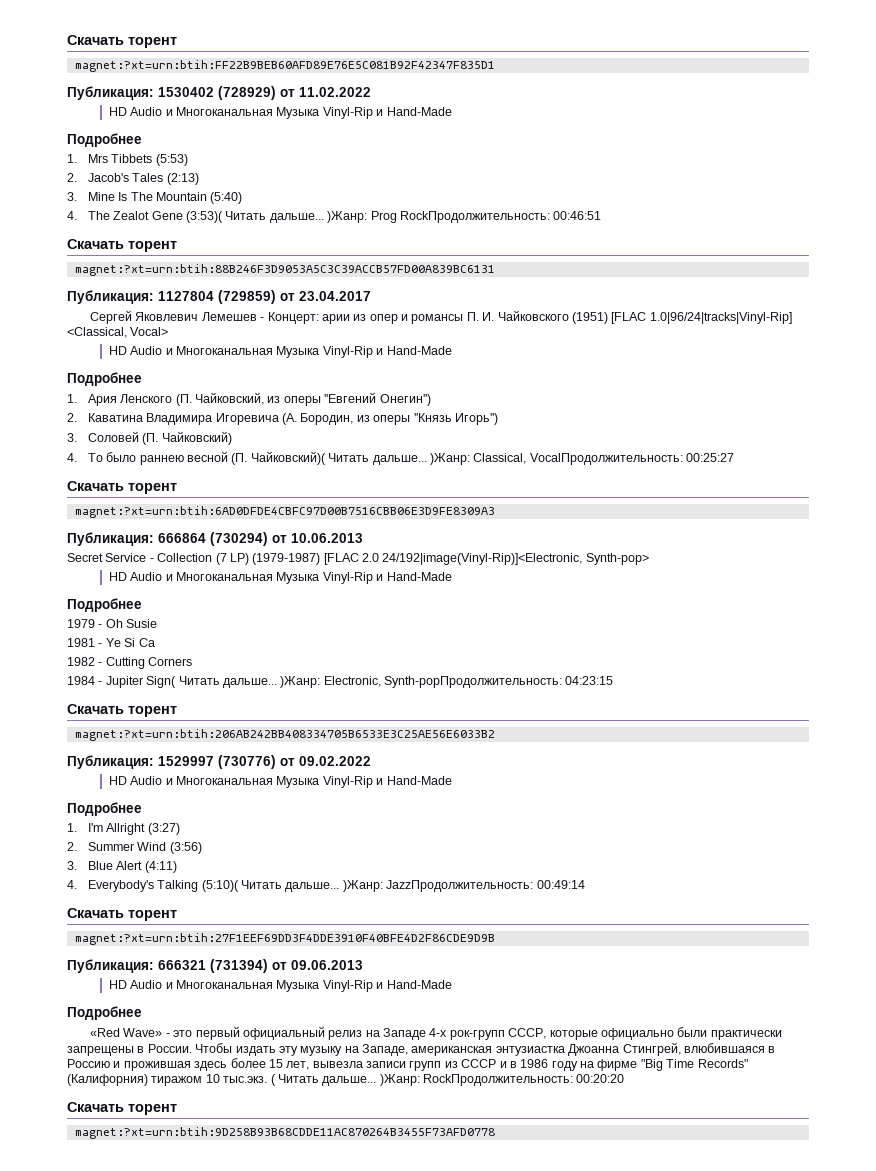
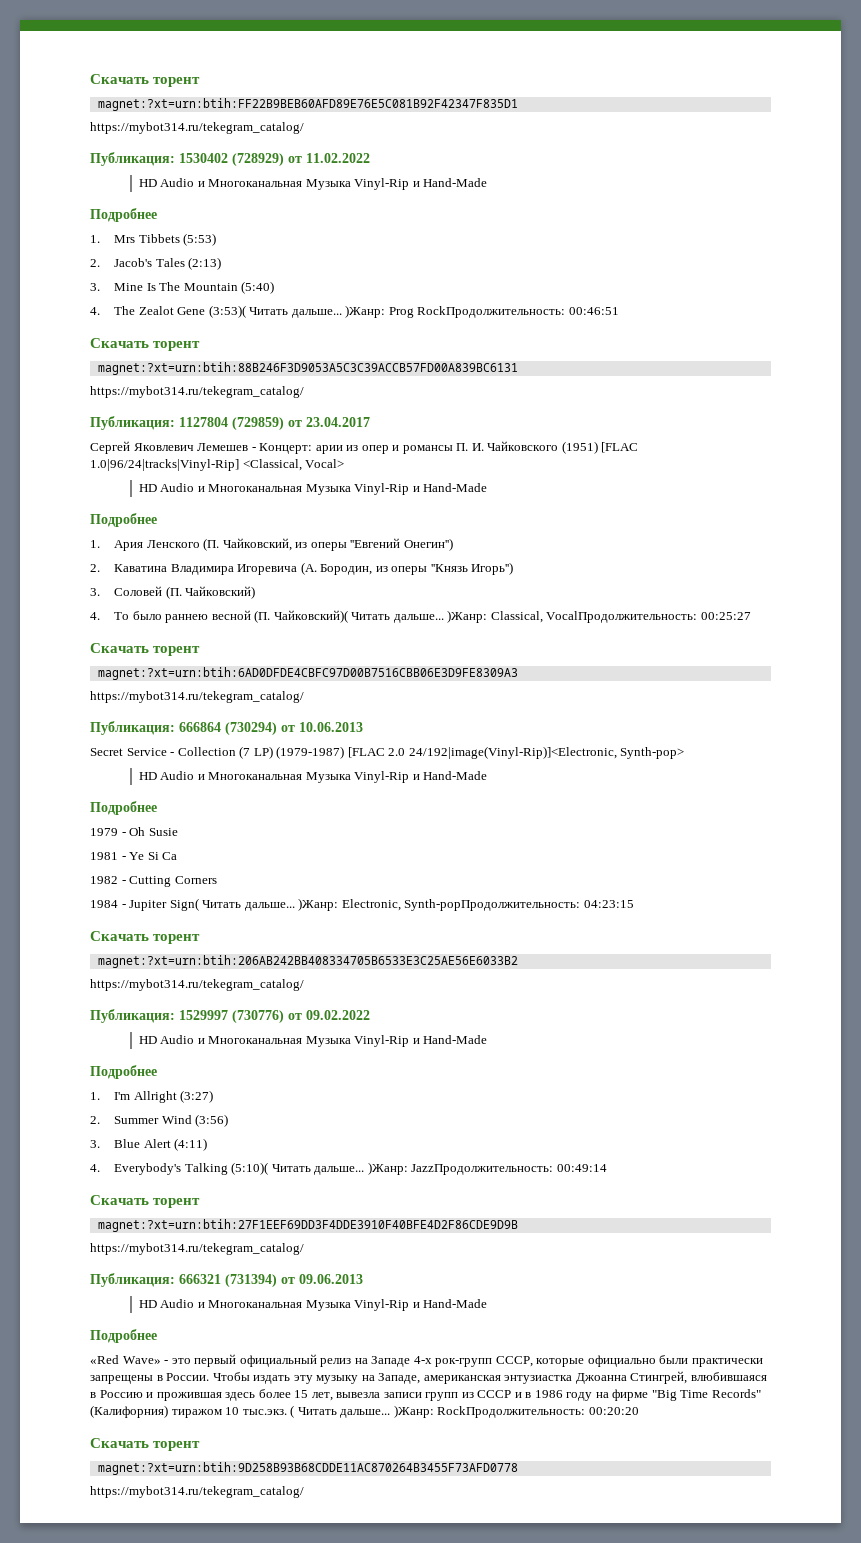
  magnet:?xt=urn:btih:FF22B9BEB60AFD89E76E5C081B92F42347F835D1
+ https://mybot314.ru/tekegram_catalog/
  magnet:?xt=urn:btih:88B246F3D9053A5C3C39ACCB57FD00A839BC6131
+ https://mybot314.ru/tekegram_catalog/
  magnet:?xt=urn:btih:6AD0DFDE4CBFC97D00B7516CBB06E3D9FE8309A3
+ https://mybot314.ru/tekegram_catalog/
  magnet:?xt=urn:btih:206AB242BB408334705B6533E3C25AE56E6033B2
+ https://mybot314.ru/tekegram_catalog/
  magnet:?xt=urn:btih:27F1EEF69DD3F4DDE3910F40BFE4D2F86CDE9D9B
+ https://mybot314.ru/tekegram_catalog/
  magnet:?xt=urn:btih:9D258B93B68CDDE11AC870264B3455F73AFD0778
+ https://mybot314.ru/tekegram_catalog/

